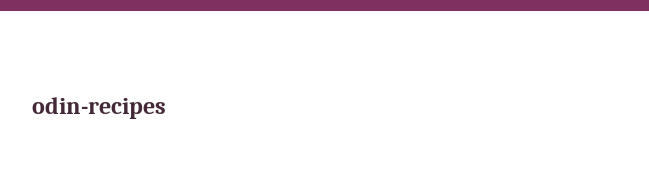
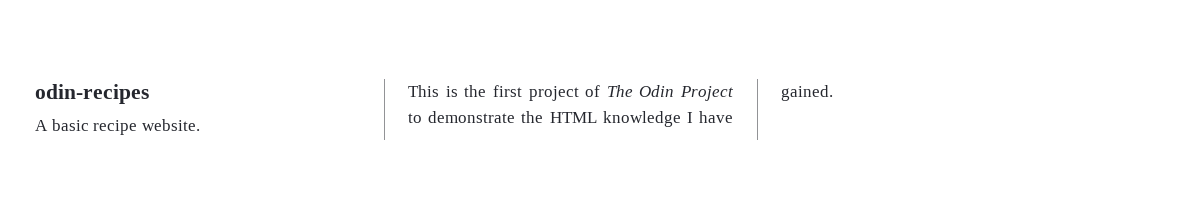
+ A basic recipe website.
+ This is the first project of The Odin Project to demonstrate the HTML knowledge I have gained.

